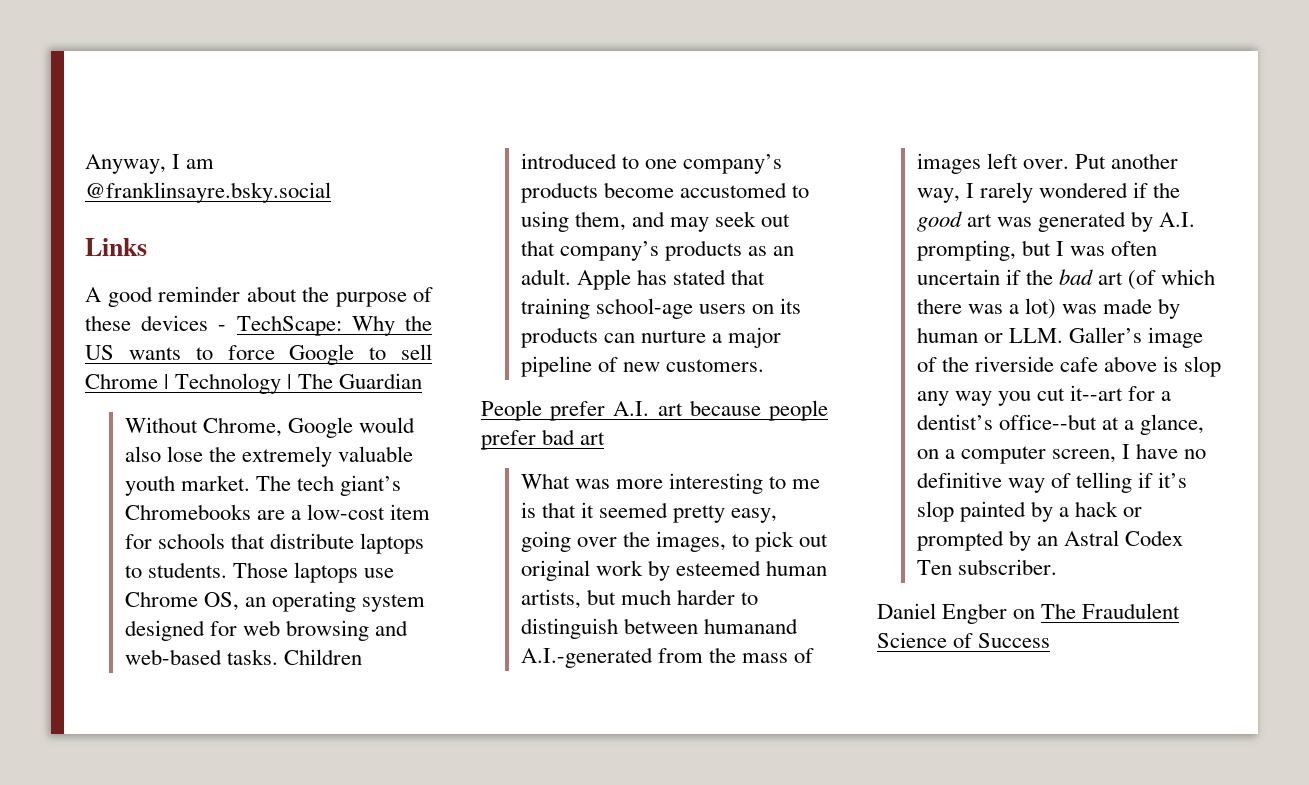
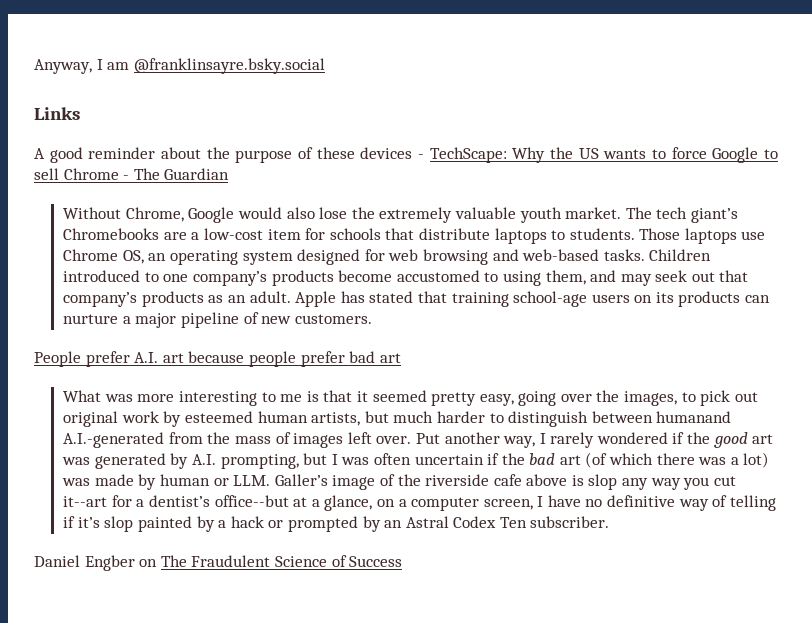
- A good reminder about the purpose of these devices - TechScape: Why the US wants to force Google to sell Chrome | Technology | The Guardian
+ A good reminder about the purpose of these devices - TechScape: Why the US wants to force Google to sell Chrome - The Guardian

